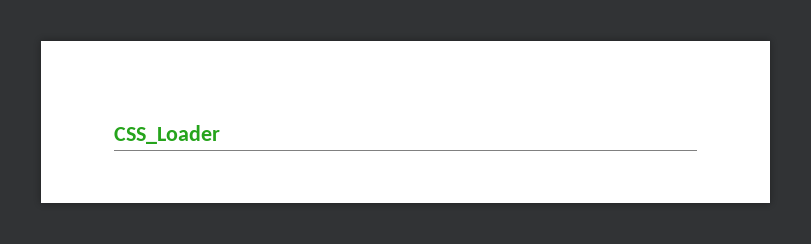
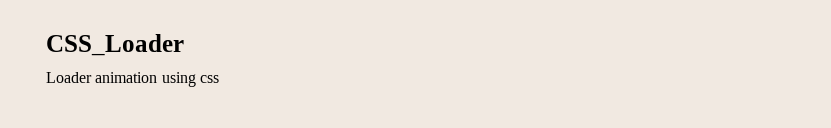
+ Loader animation using css

